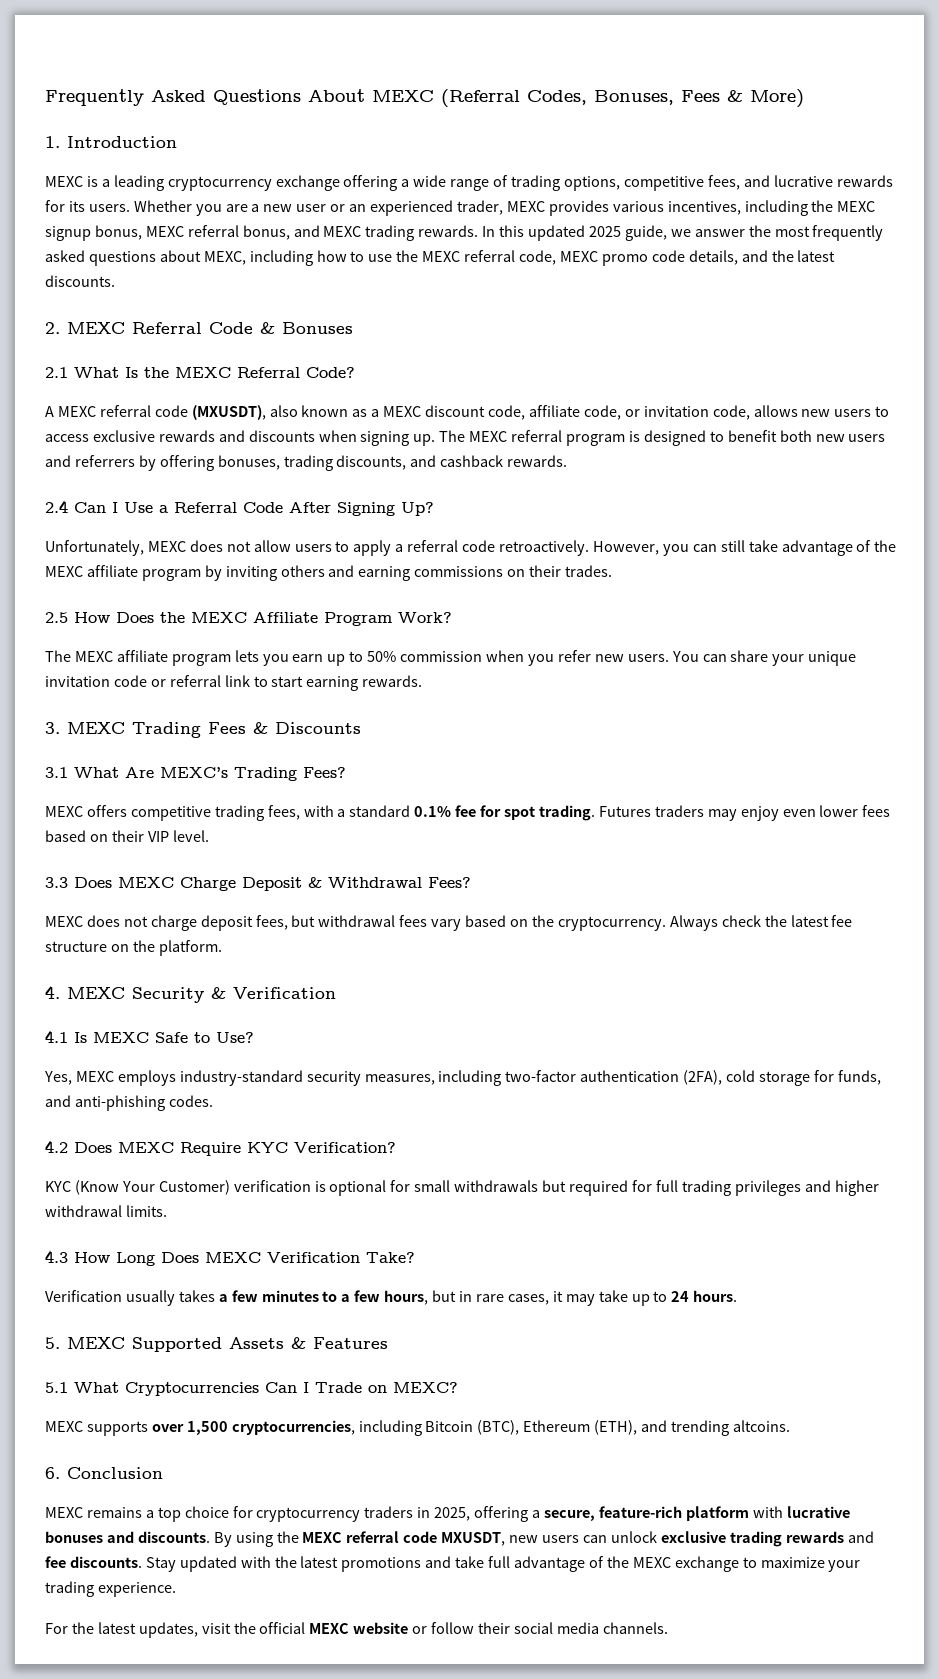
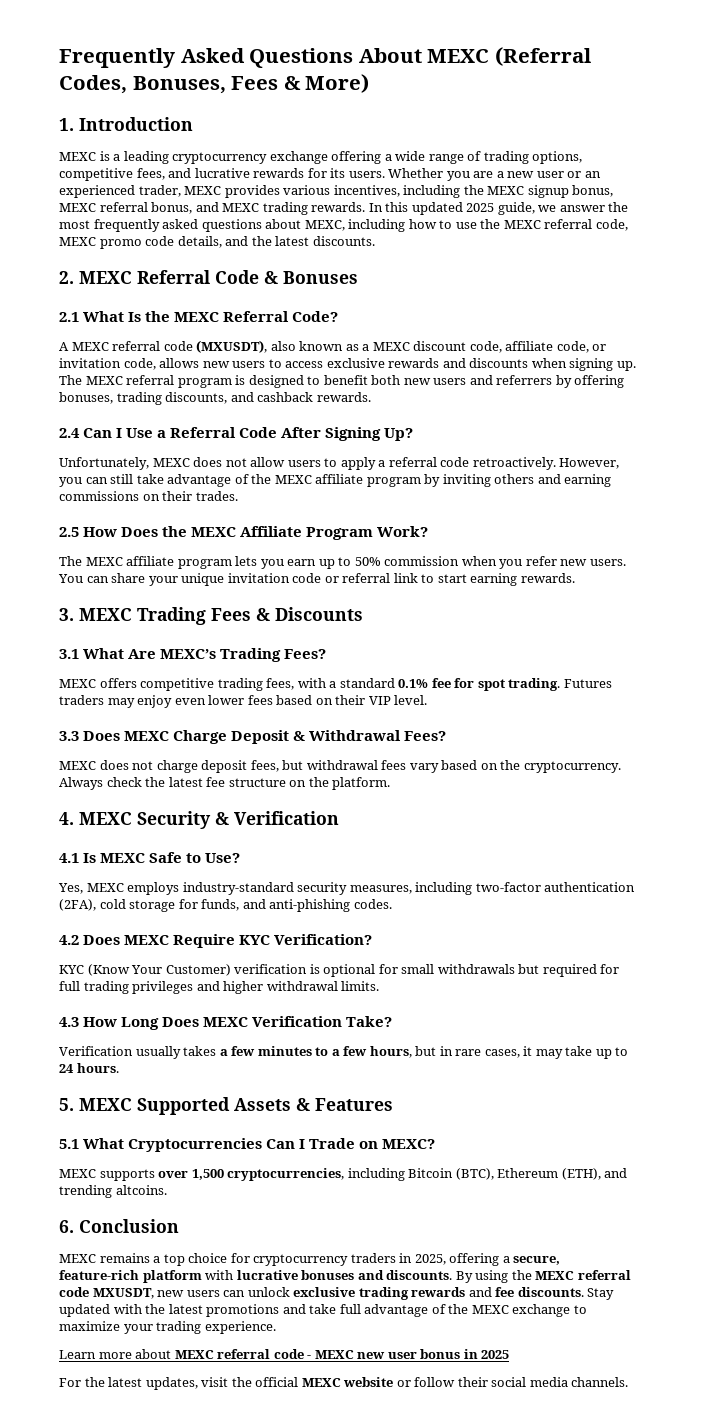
+ Learn more about MEXC referral code - MEXC new user bonus in 2025

